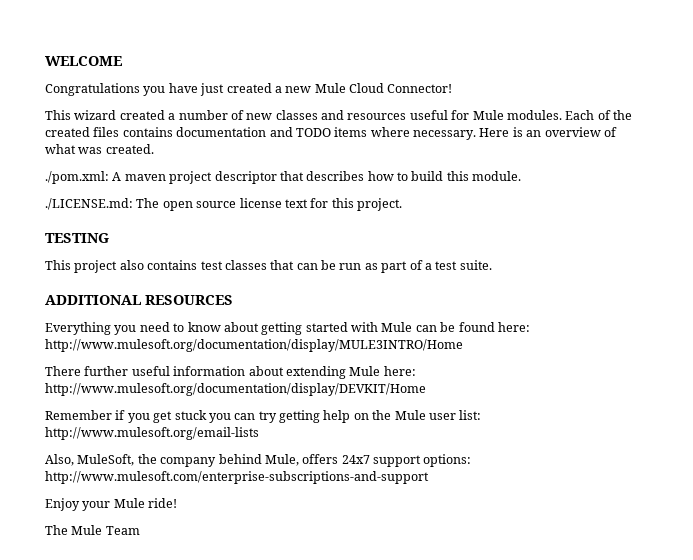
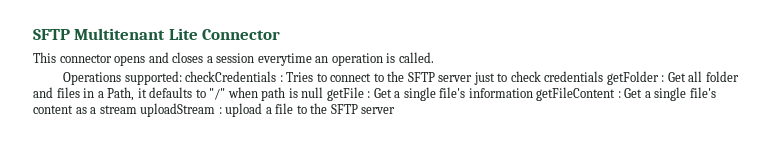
- WELCOME
- Congratulations you have just created a new Mule Cloud Connector!
- This wizard created a number of new classes and resources useful for Mule modules. Each of the created files contains documentation and TODO items where necessary. Here is an overview of what was created.
- ./pom.xml: A maven project descriptor that describes how to build this module.
- ./LICENSE.md: The open source license text for this project.
- TESTING
- This project also contains test classes that can be run as part of a test suite.
- ADDITIONAL RESOURCES
- Everything you need to know about getting started with Mule can be found here: http://www.mulesoft.org/documentation/display/MULE3INTRO/Home
- There further useful information about extending Mule here: http://www.mulesoft.org/documentation/display/DEVKIT/Home
- Remember if you get stuck you can try getting help on the Mule user list: http://www.mulesoft.org/email-lists
- Also, MuleSoft, the company behind Mule, offers 24x7 support options: http://www.mulesoft.com/enterprise-subscriptions-and-support
- Enjoy your Mule ride!
- The Mule Team
+ SFTP Multitenant Lite Connector
+ This connector opens and closes a session everytime an operation is called.
+ Operations supported: checkCredentials : Tries to connect to the SFTP server just to check credentials getFolder : Get all folder and files in a Path, it defaults to "/" when path is null getFile : Get a single file's information getFileContent : Get a single file's content as a stream uploadStream : upload a file to the SFTP server

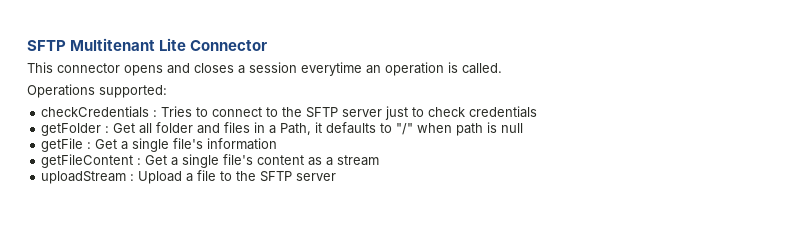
- Operations supported: checkCredentials : Tries to connect to the SFTP server just to check credentials getFolder : Get all folder and files in a Path, it defaults to "/" when path is null getFile : Get a single file's information getFileContent : Get a single file's content as a stream uploadStream : upload a file to the SFTP server
+ Operations supported:
+ checkCredentials : Tries to connect to the SFTP server just to check credentials
+ getFolder : Get all folder and files in a Path, it defaults to "/" when path is null
+ getFile : Get a single file's information
+ getFileContent : Get a single file's content as a stream
+ uploadStream : Upload a file to the SFTP server

